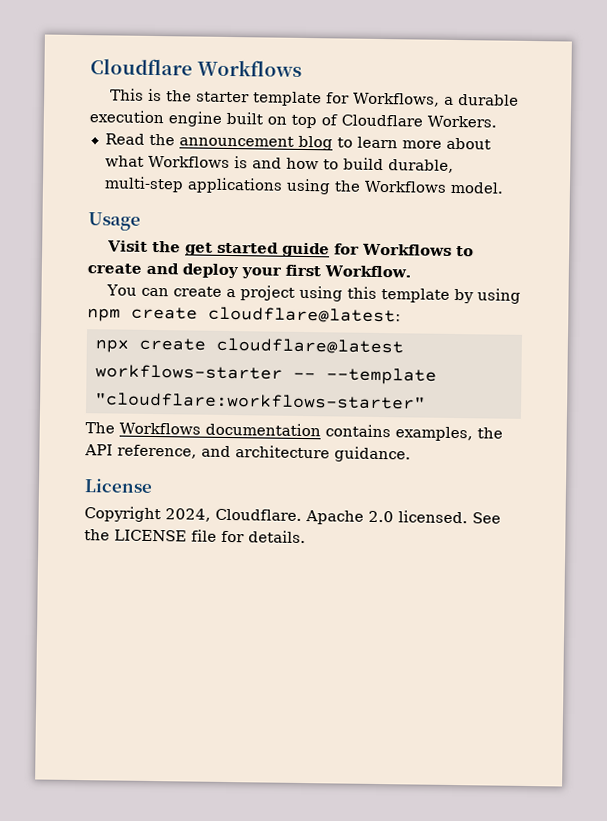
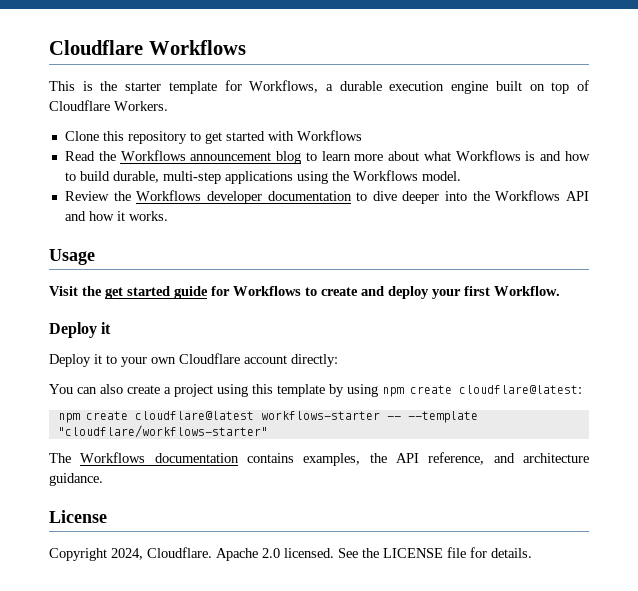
+ Clone this repository to get started with Workflows
- Read the announcement blog to learn more about what Workflows is and how to build durable, multi-step applications using the Workflows model.
+ Read the Workflows announcement blog to learn more about what Workflows is and how to build durable, multi-step applications using the Workflows model.
+ Review the Workflows developer documentation to dive deeper into the Workflows API and how it works.
  Visit the get started guide for Workflows to create and deploy your first Workflow.
+ Deploy it
+ Deploy it to your own Cloudflare account directly:
- You can create a project using this template by using npm create cloudflare@latest:
+ You can also create a project using this template by using npm create cloudflare@latest:
- npx create cloudflare@latest workflows-starter -- --template "cloudflare:workflows-starter"
+ npm create cloudflare@latest workflows-starter -- --template "cloudflare/workflows-starter"

